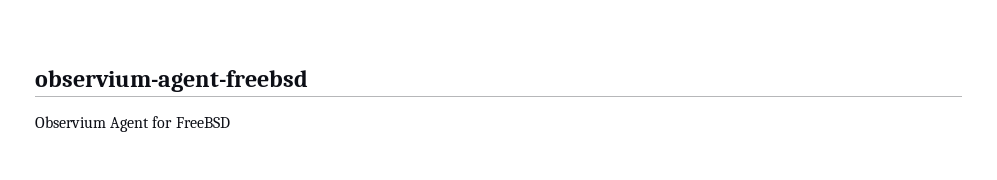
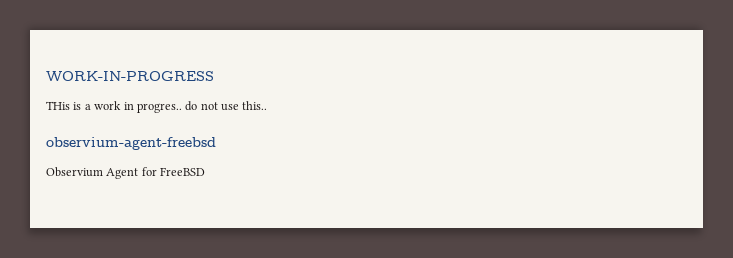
+ WORK-IN-PROGRESS
+ THis is a work in progres.. do not use this..

